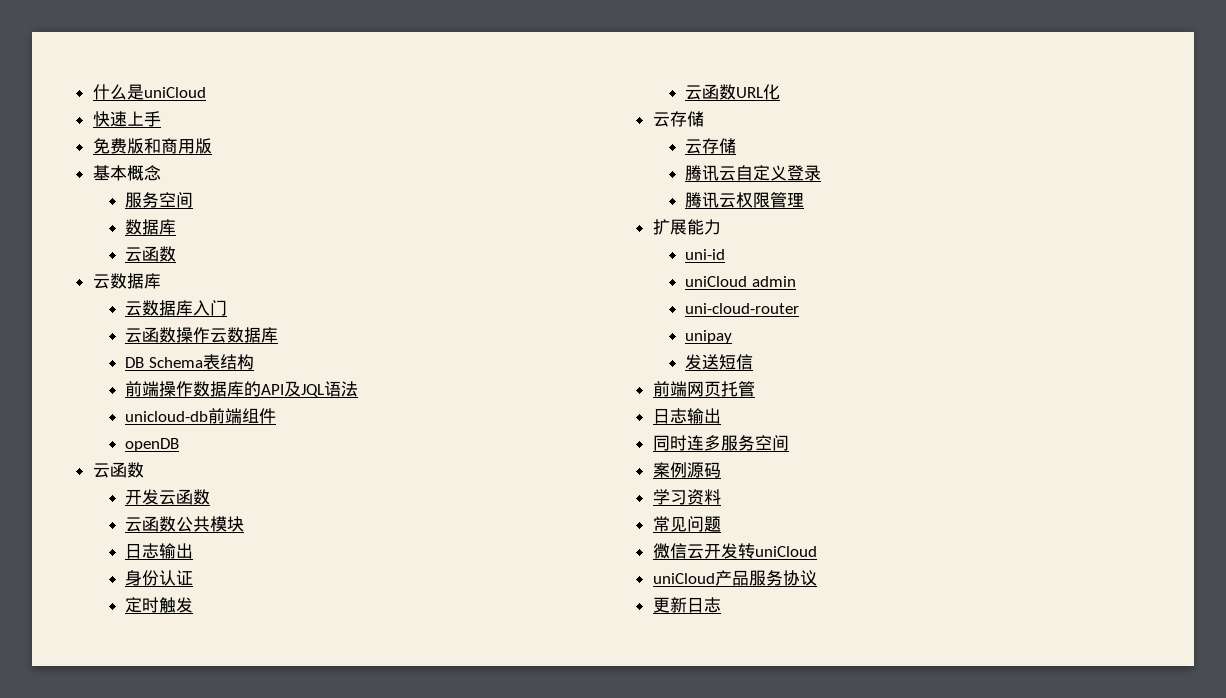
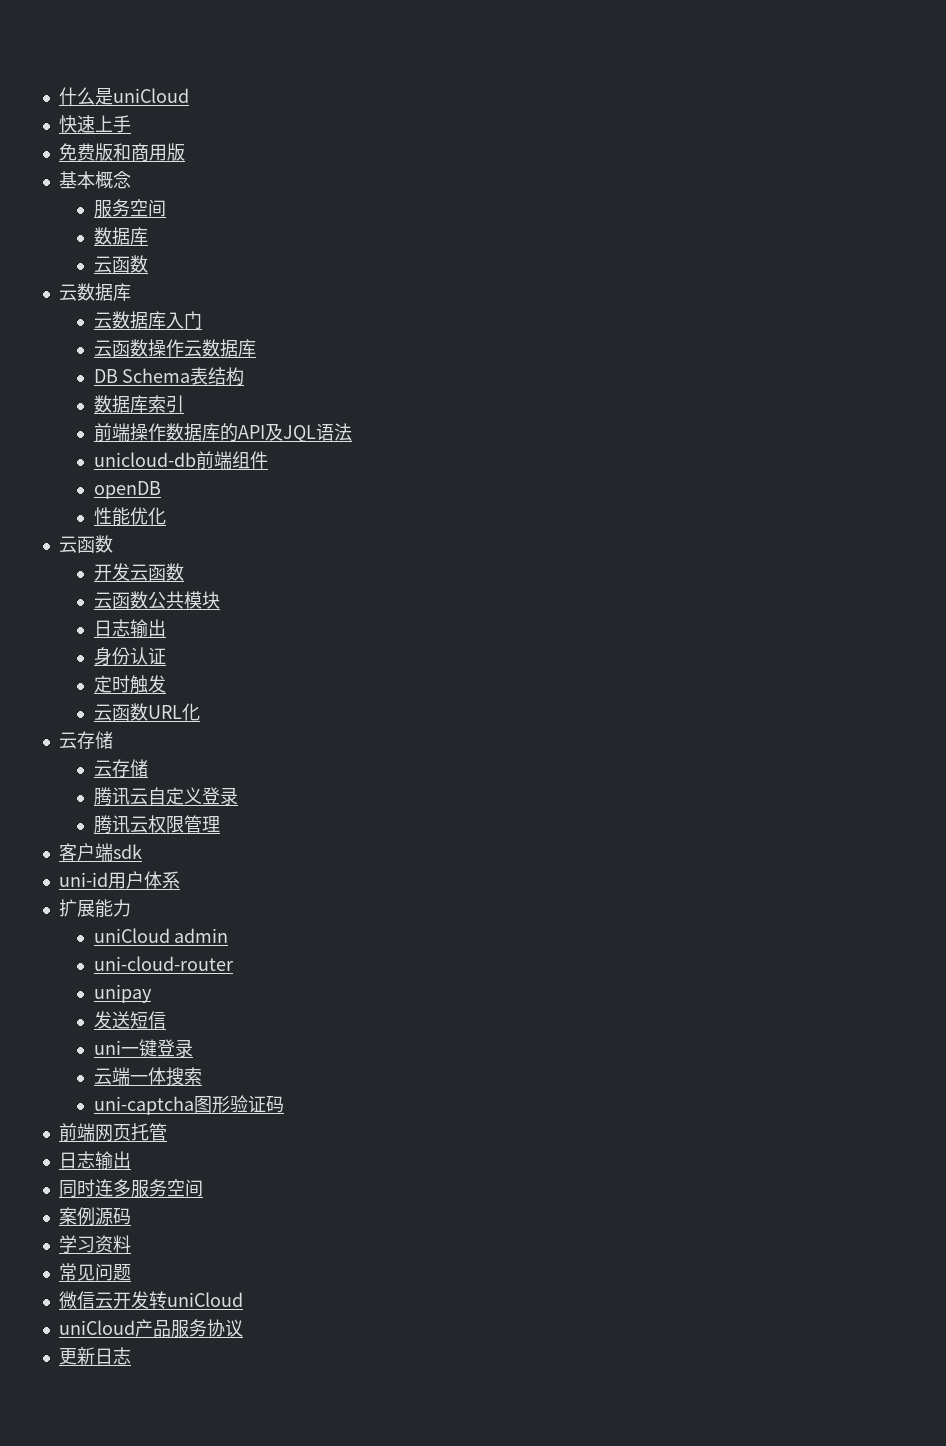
+ 数据库索引
+ 性能优化
+ 客户端sdk
+ uni-id用户体系
- uni-id
+ uni一键登录
+ 云端一体搜索
+ uni-captcha图形验证码

